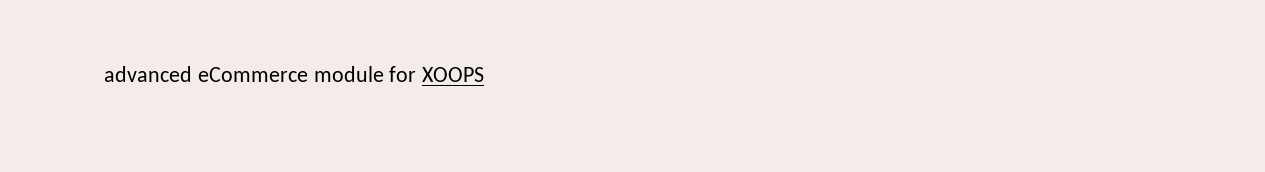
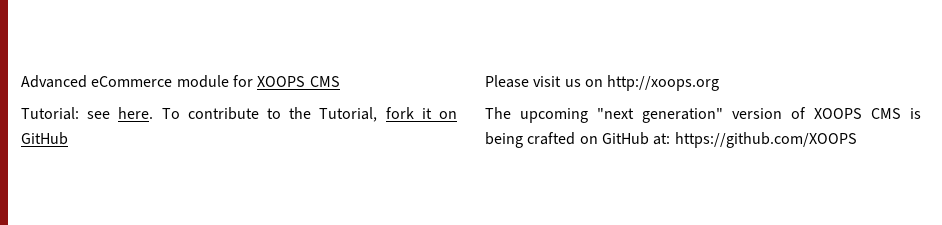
- advanced eCommerce module for XOOPS
+ Advanced eCommerce module for XOOPS CMS
+ Tutorial: see here. To contribute to the Tutorial, fork it on GitHub
+ Please visit us on http://xoops.org
+ The upcoming "next generation" version of XOOPS CMS is being crafted on GitHub at: https://github.com/XOOPS

